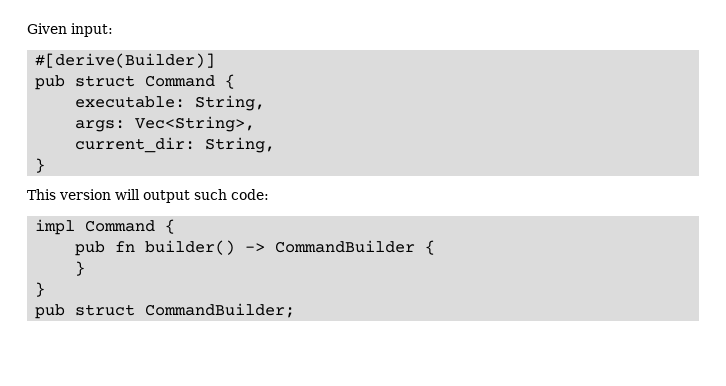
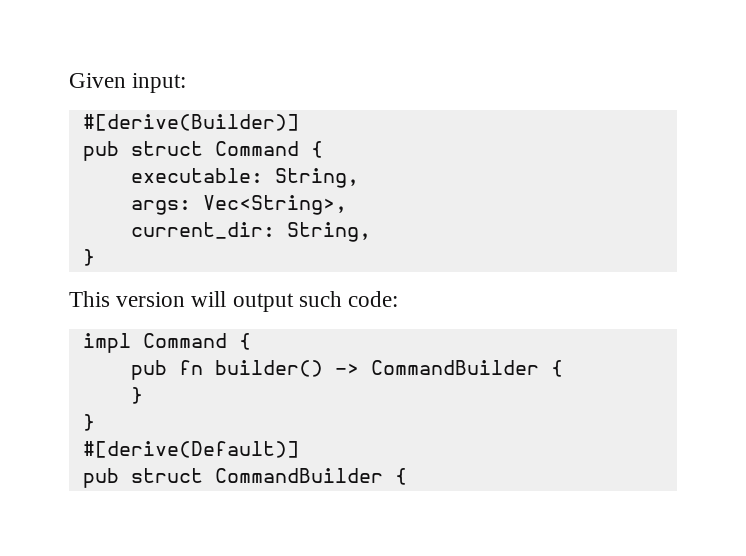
- pub struct CommandBuilder;
+ #[derive(Default)]
+ pub struct CommandBuilder {

